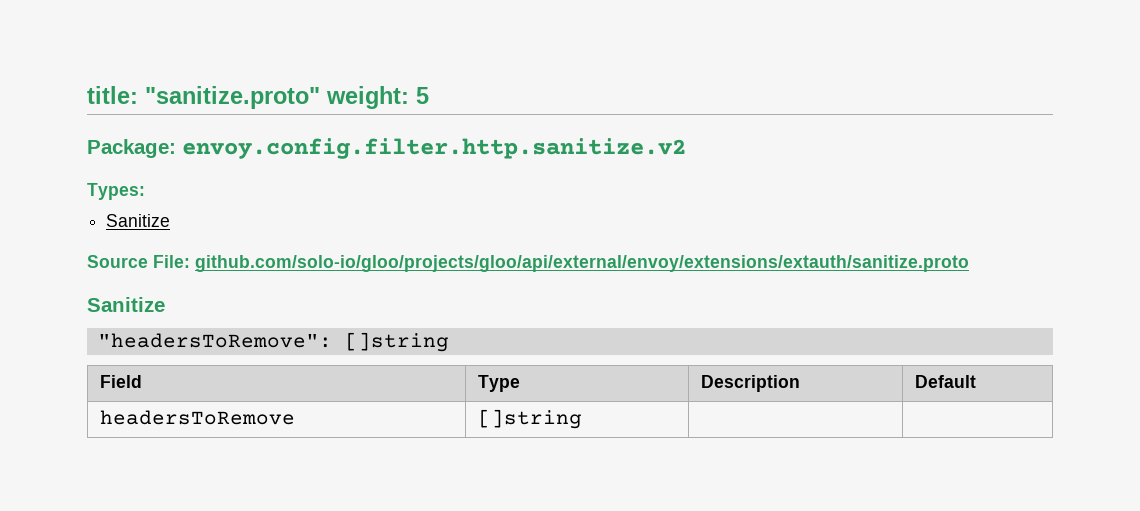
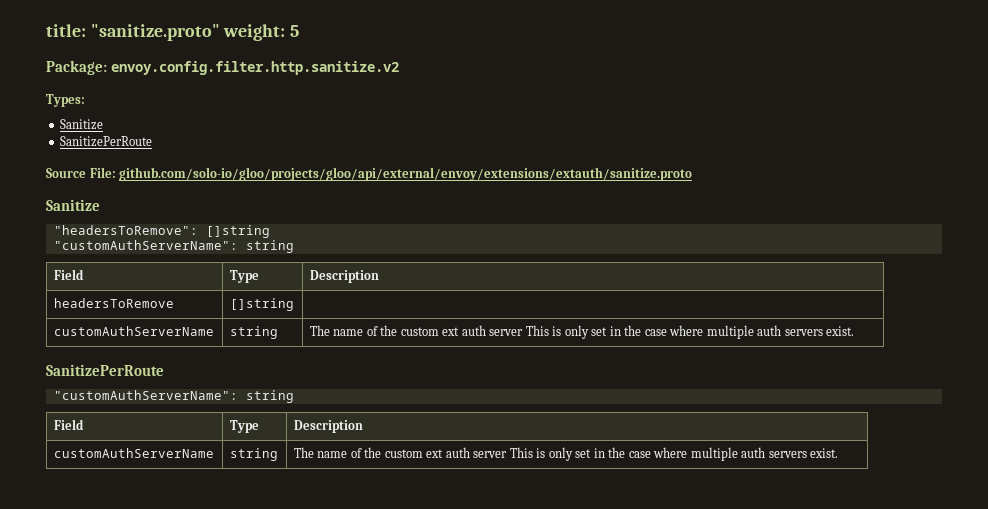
  Types:
  Sanitize
+ SanitizePerRoute
  "headersToRemove": []string
- Field | Type | Description | Default
+ "customAuthServerName": string
+ Field | Type | Description
- headersToRemove | []string | |
+ headersToRemove | []string |
+ customAuthServerName | string | The name of the custom ext auth server This is only set in the case where multiple auth servers exist.
+ SanitizePerRoute
+ "customAuthServerName": string
+ Field | Type | Description
+ customAuthServerName | string | The name of the custom ext auth server This is only set in the case where multiple auth servers exist.

